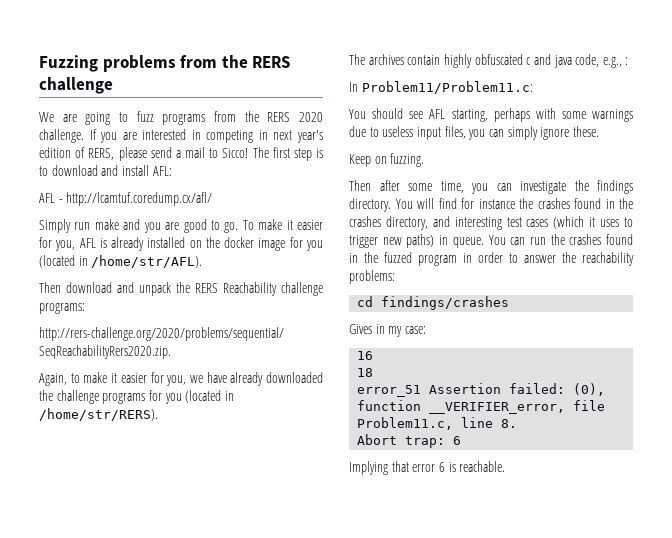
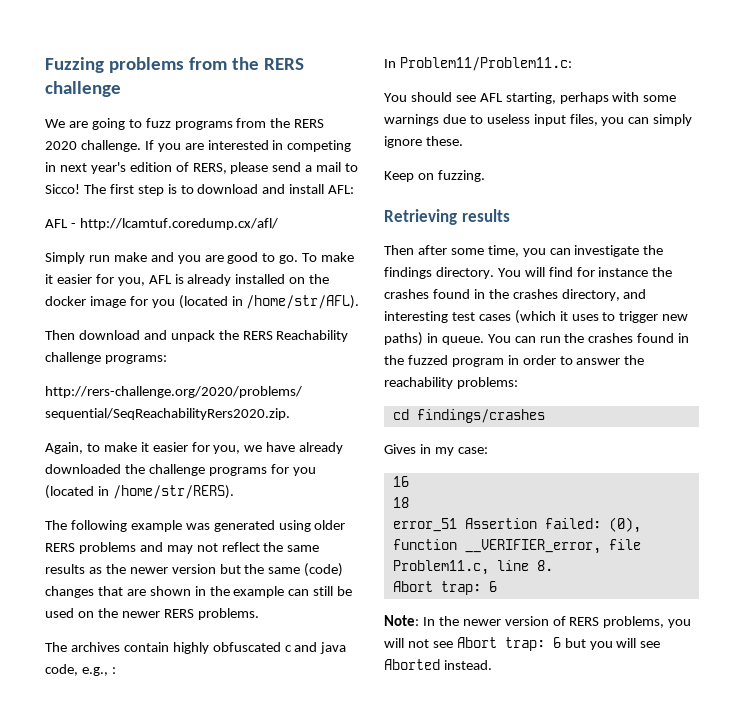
+ The following example was generated using older RERS problems and may not reflect the same results as the newer version but the same (code) changes that are shown in the example can still be used on the newer RERS problems.
+ Retrieving results
- Implying that error 6 is reachable.
+ Note: In the newer version of RERS problems, you will not see Abort trap: 6 but you will see Aborted instead.

